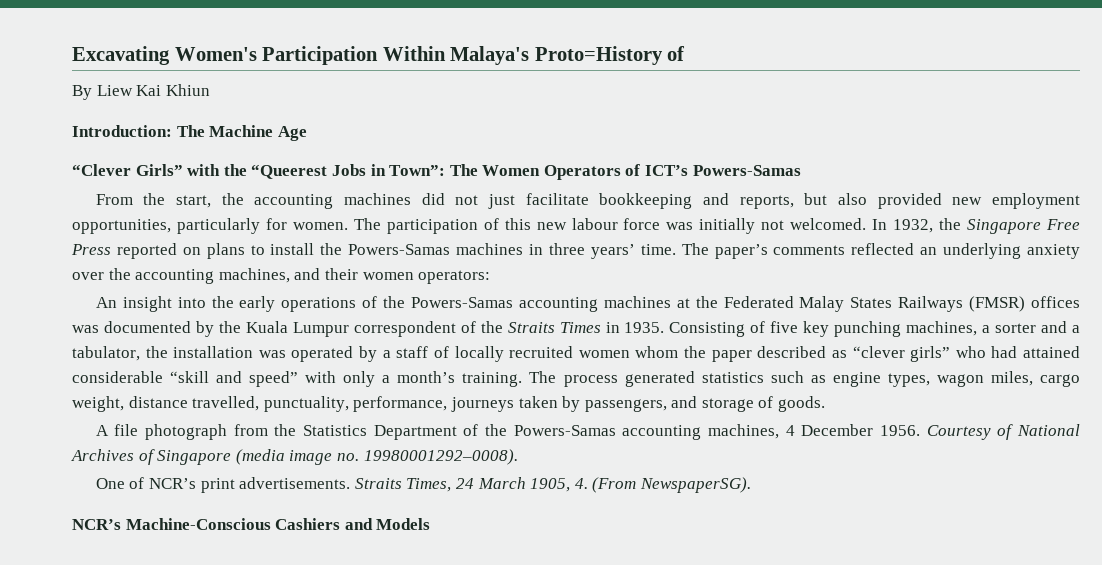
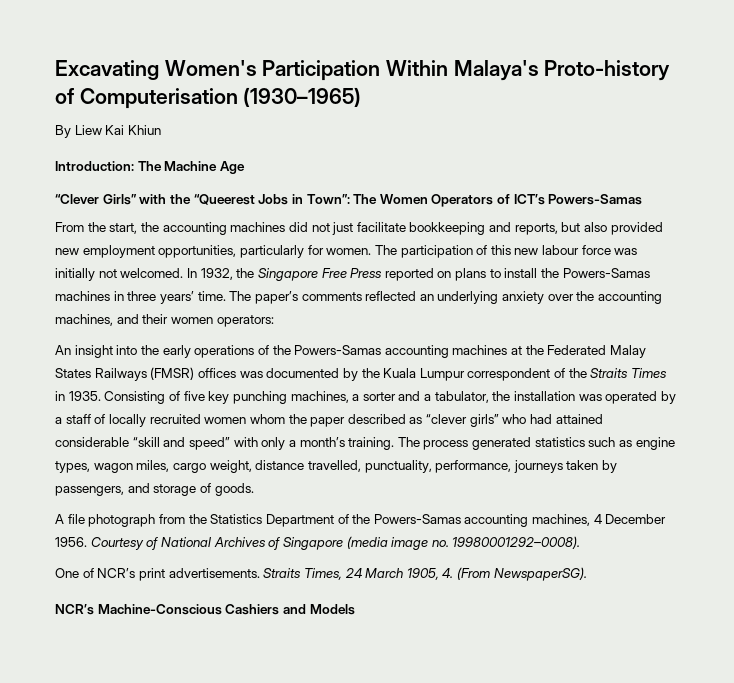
- Excavating Women's Participation Within Malaya's Proto=History of
+ Excavating Women's Participation Within Malaya's Proto-history of Computerisation (1930–1965)

